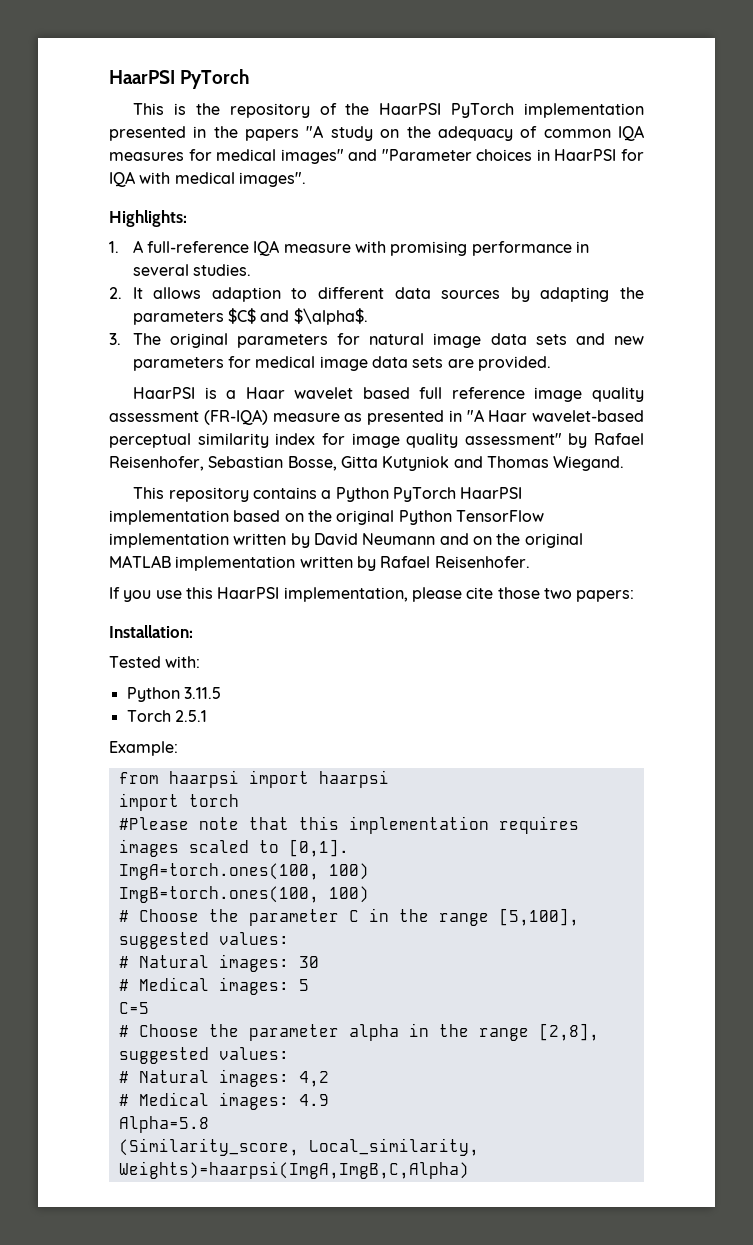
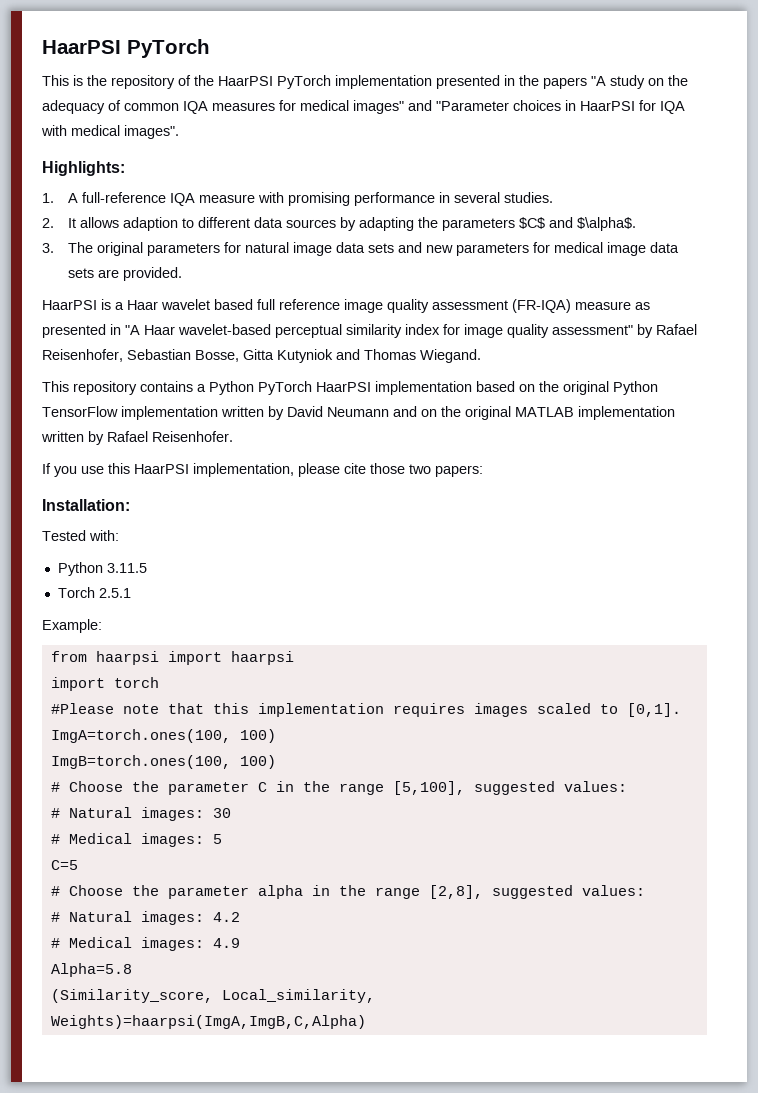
- # Natural images: 4,2
+ # Natural images: 4.2

